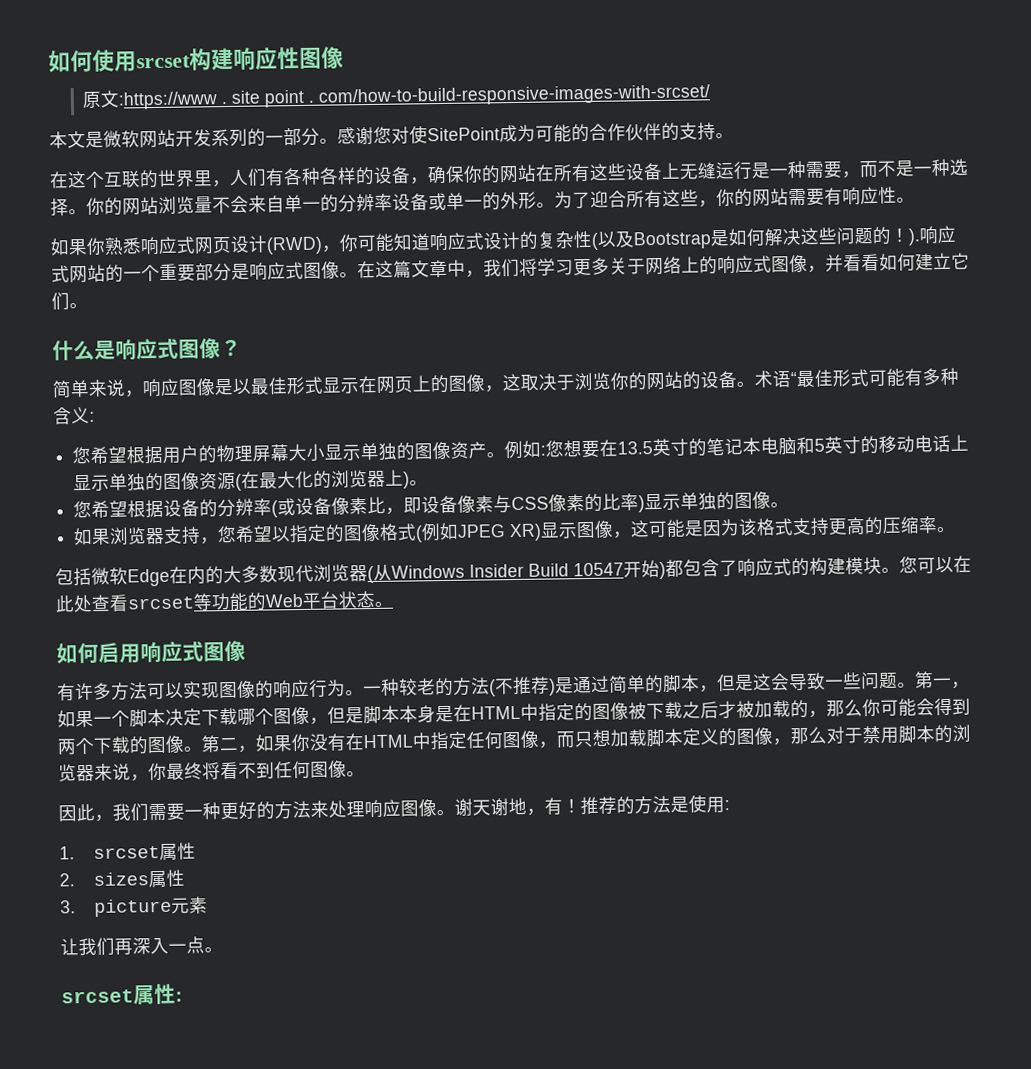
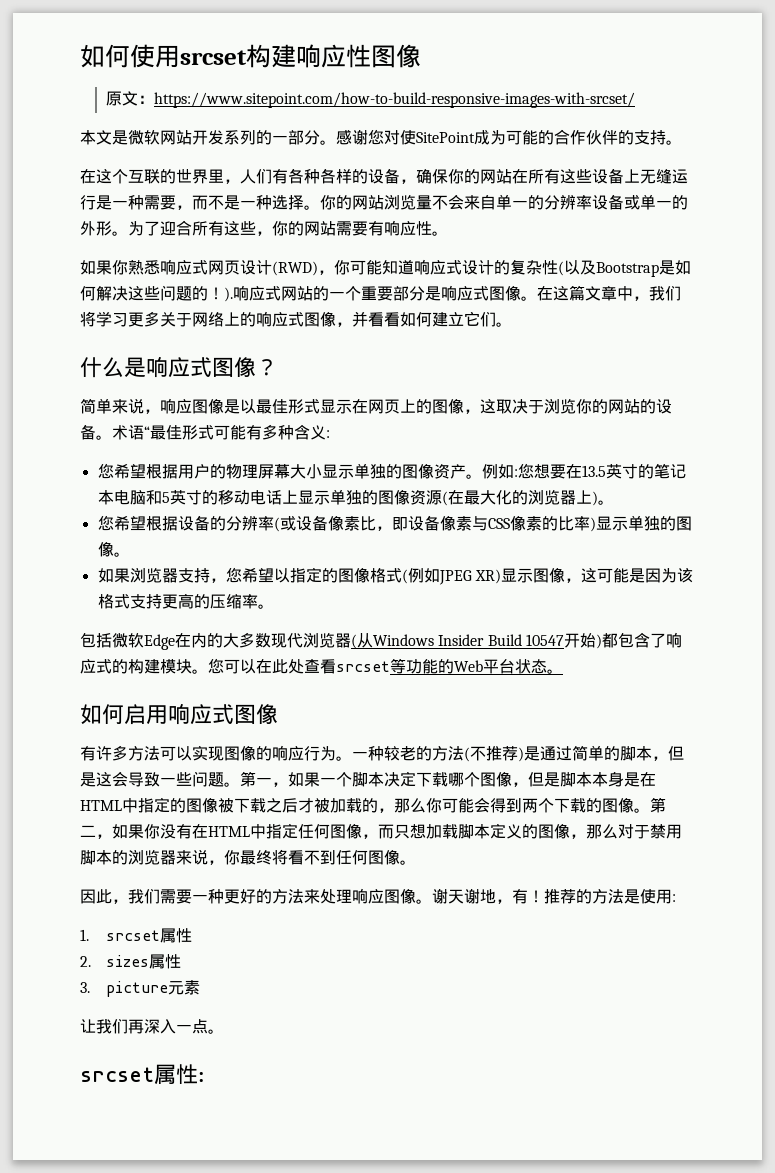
- 原文:https://www . site point . com/how-to-build-responsive-images-with-srcset/
+ 原文：https://www.sitepoint.com/how-to-build-responsive-images-with-srcset/

